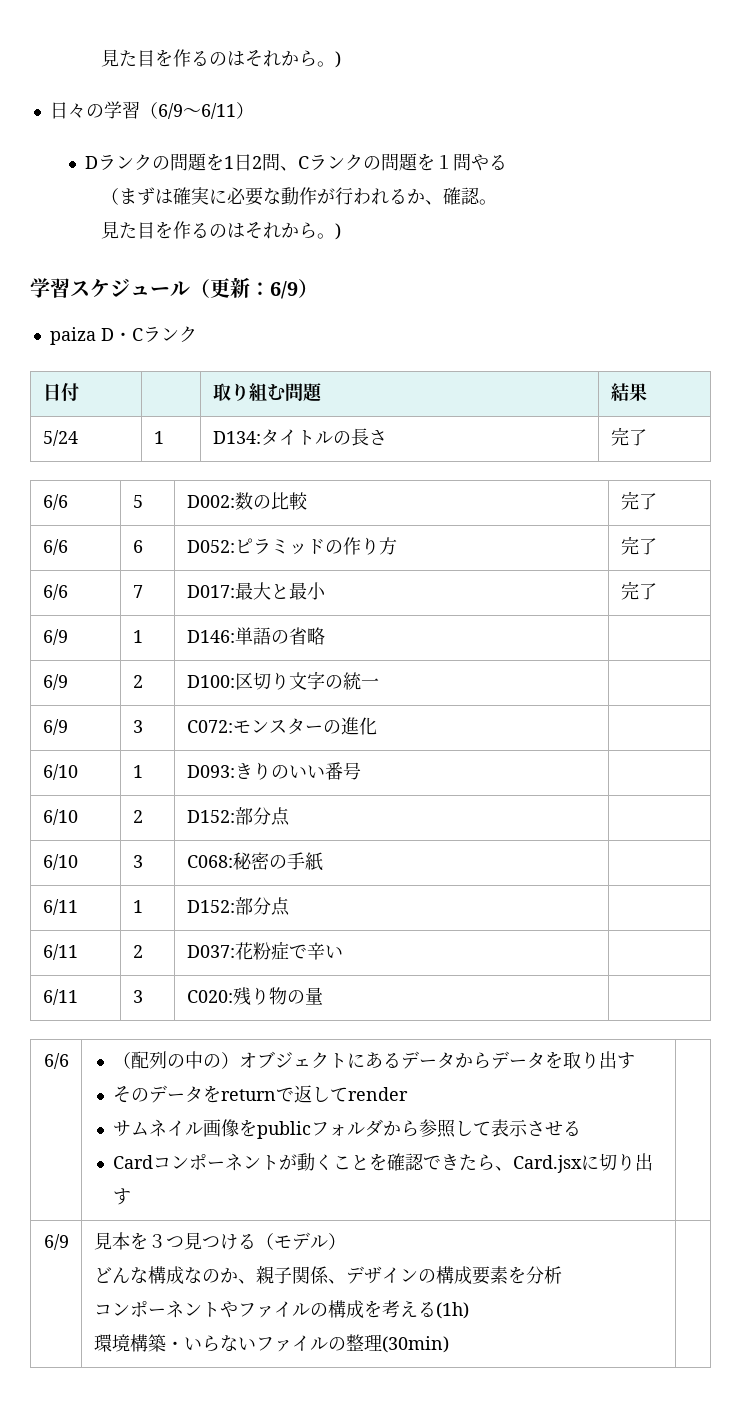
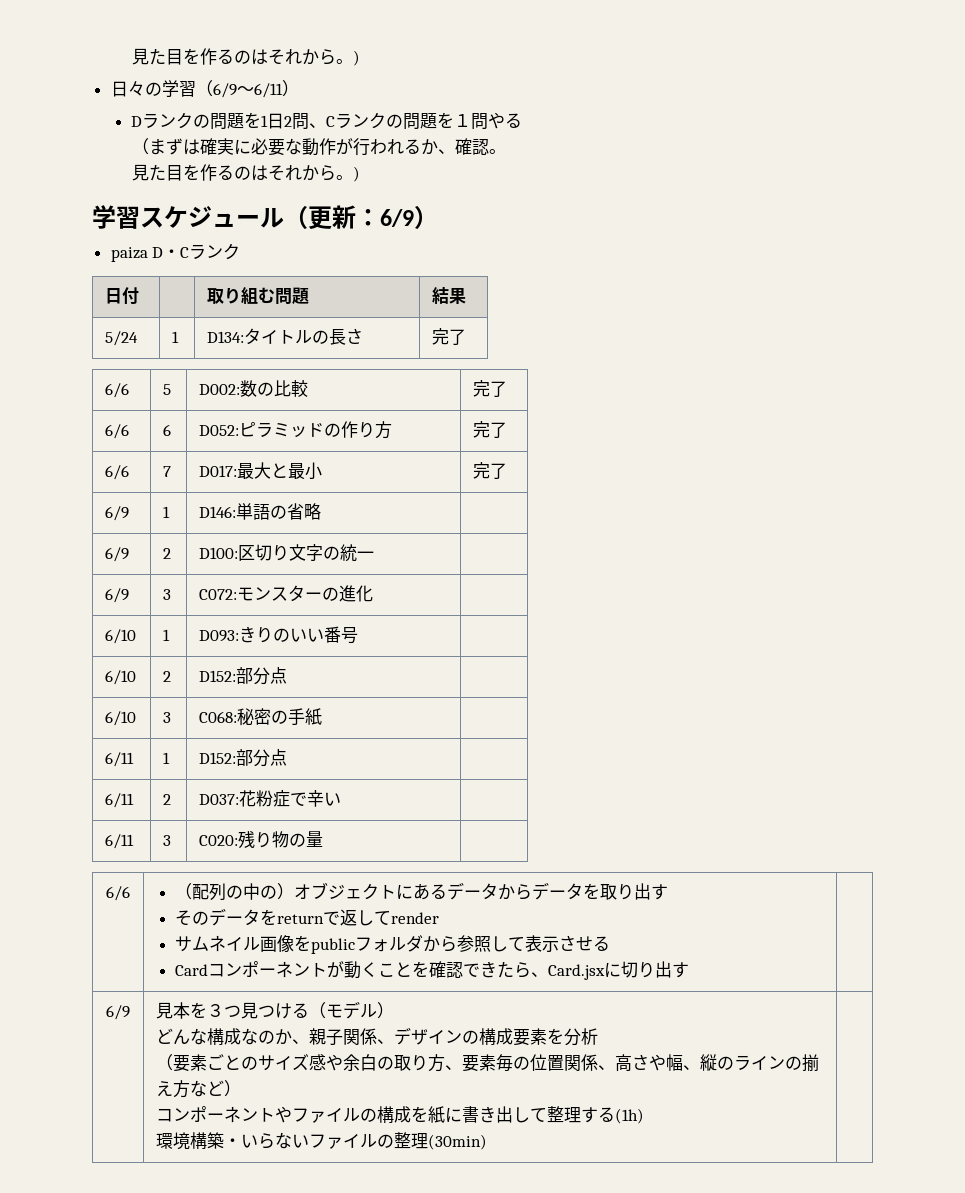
+ （要素ごとのサイズ感や余白の取り方、要素毎の位置関係、高さや幅、縦のラインの揃え方など）
- コンポーネントやファイルの構成を考える(1h)
+ コンポーネントやファイルの構成を紙に書き出して整理する(1h)

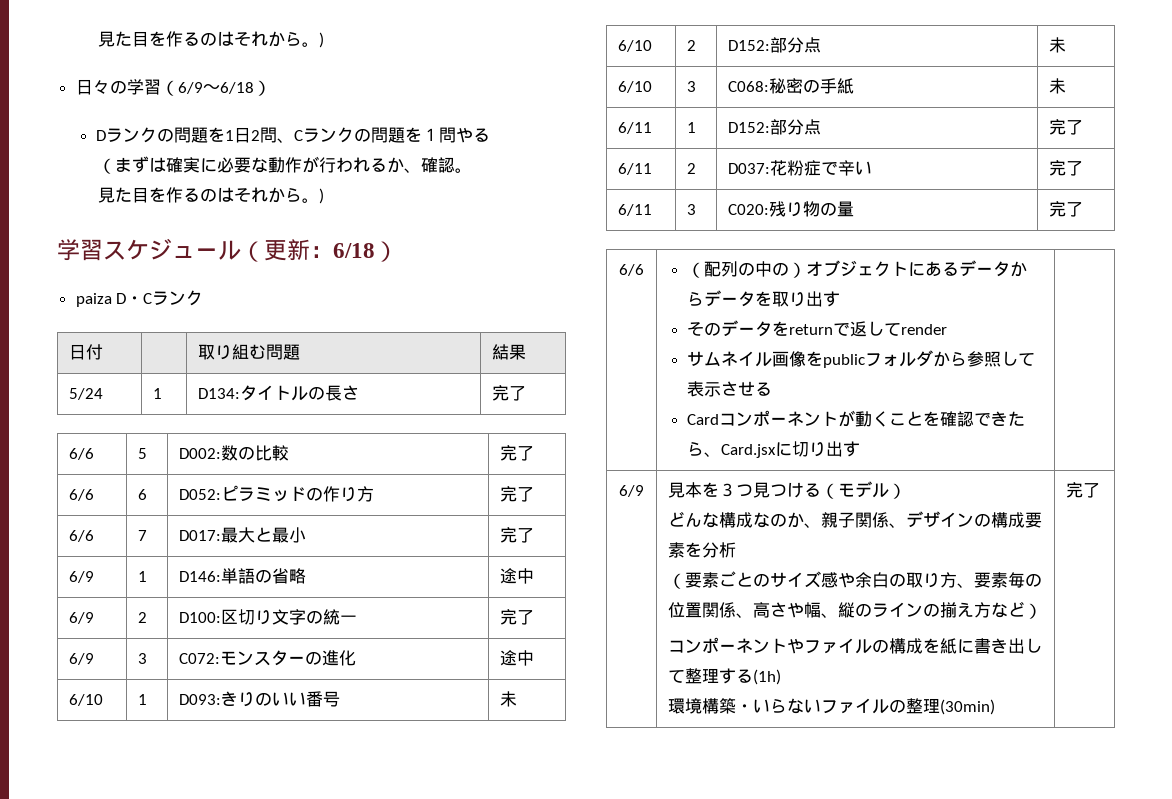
- 日々の学習（6/9〜6/11）
+ 日々の学習（6/9〜6/18）
- 学習スケジュール（更新：6/9）
+ 学習スケジュール（更新：6/18）
- 6/9 | 1 | D146:単語の省略 |
+ 6/9 | 1 | D146:単語の省略 | 途中
- 6/9 | 2 | D100:区切り文字の統一 |
+ 6/9 | 2 | D100:区切り文字の統一 | 完了
- 6/9 | 3 | C072:モンスターの進化 |
+ 6/9 | 3 | C072:モンスターの進化 | 途中
- 6/10 | 1 | D093:きりのいい番号 |
+ 6/10 | 1 | D093:きりのいい番号 | 未
- 6/10 | 2 | D152:部分点 |
+ 6/10 | 2 | D152:部分点 | 未
- 6/10 | 3 | C068:秘密の手紙 |
+ 6/10 | 3 | C068:秘密の手紙 | 未
- 6/11 | 1 | D152:部分点 |
+ 6/11 | 1 | D152:部分点 | 完了
- 6/11 | 2 | D037:花粉症で辛い |
+ 6/11 | 2 | D037:花粉症で辛い | 完了
- 6/11 | 3 | C020:残り物の量 |
+ 6/11 | 3 | C020:残り物の量 | 完了
- 環境構築・いらないファイルの整理(30min)
+ 環境構築・いらないファイルの整理(30min) | 完了

